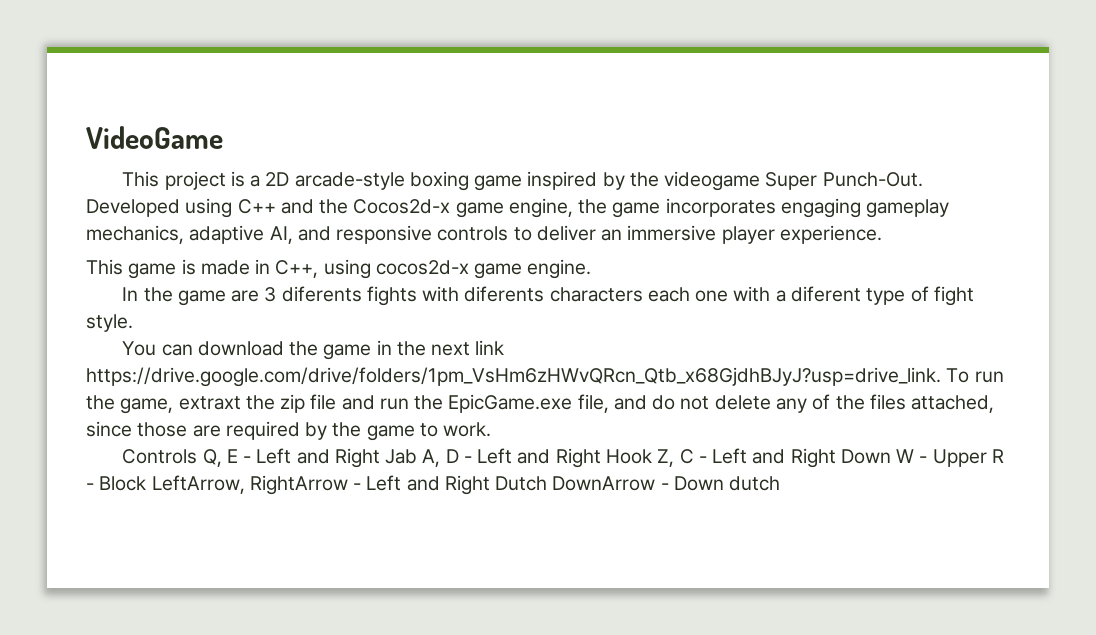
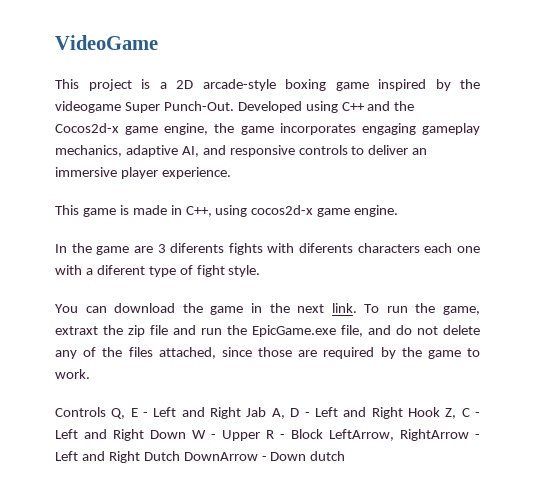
- You can download the game in the next link https://drive.google.com/drive/folders/1pm_VsHm6zHWvQRcn_Qtb_x68GjdhBJyJ?usp=drive_link. To run the game, extraxt the zip file and run the EpicGame.exe file, and do not delete any of the files attached, since those are required by the game to work.
+ You can download the game in the next link. To run the game, extraxt the zip file and run the EpicGame.exe file, and do not delete any of the files attached, since those are required by the game to work.

